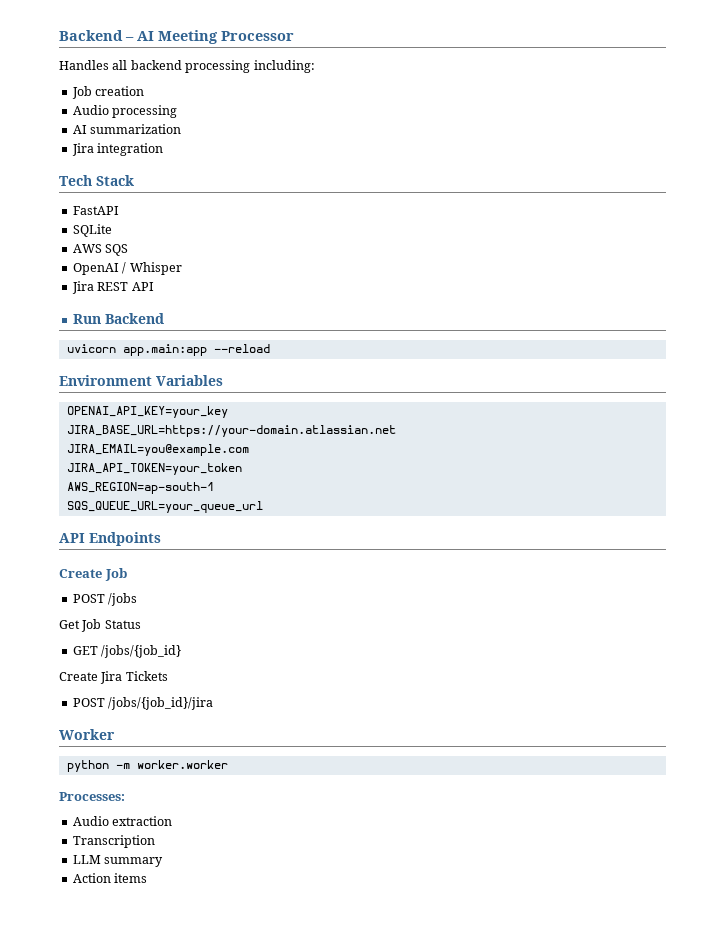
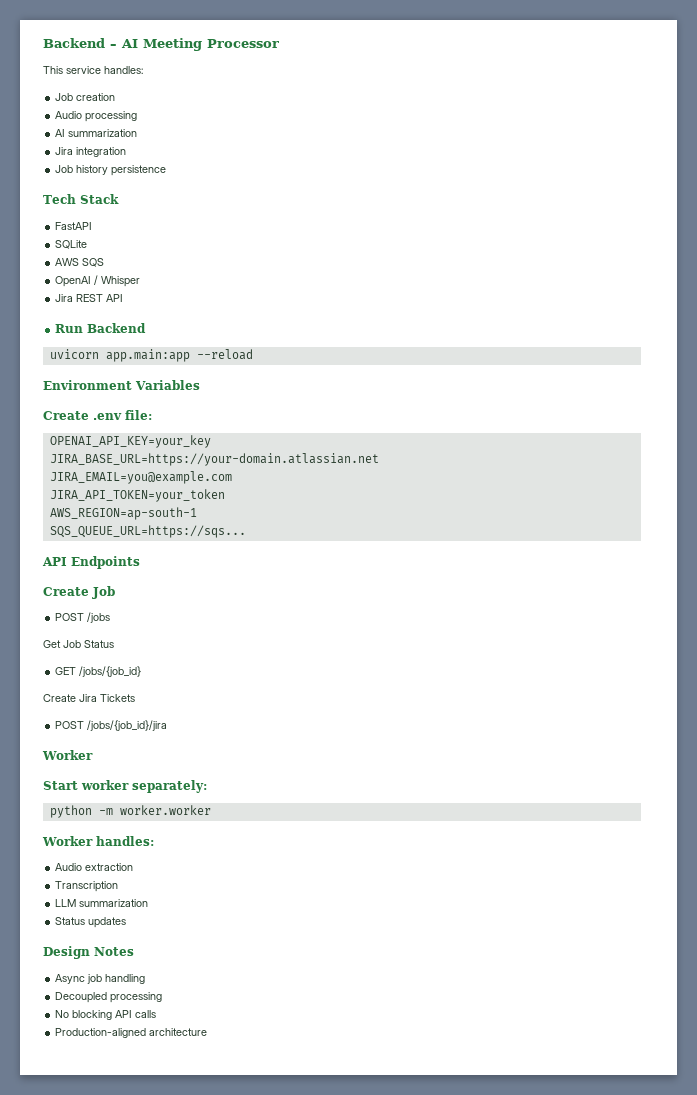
- Handles all backend processing including:
+ This service handles:
+ Job history persistence
+ Create .env file:
- SQS_QUEUE_URL=your_queue_url
+ SQS_QUEUE_URL=https://sqs...
+ Start worker separately:
- Processes:
+ Worker handles:
- LLM summary
- Action items
+ LLM summarization
+ Status updates
+ Design Notes
+ Async job handling
+ Decoupled processing
+ No blocking API calls
+ Production-aligned architecture

